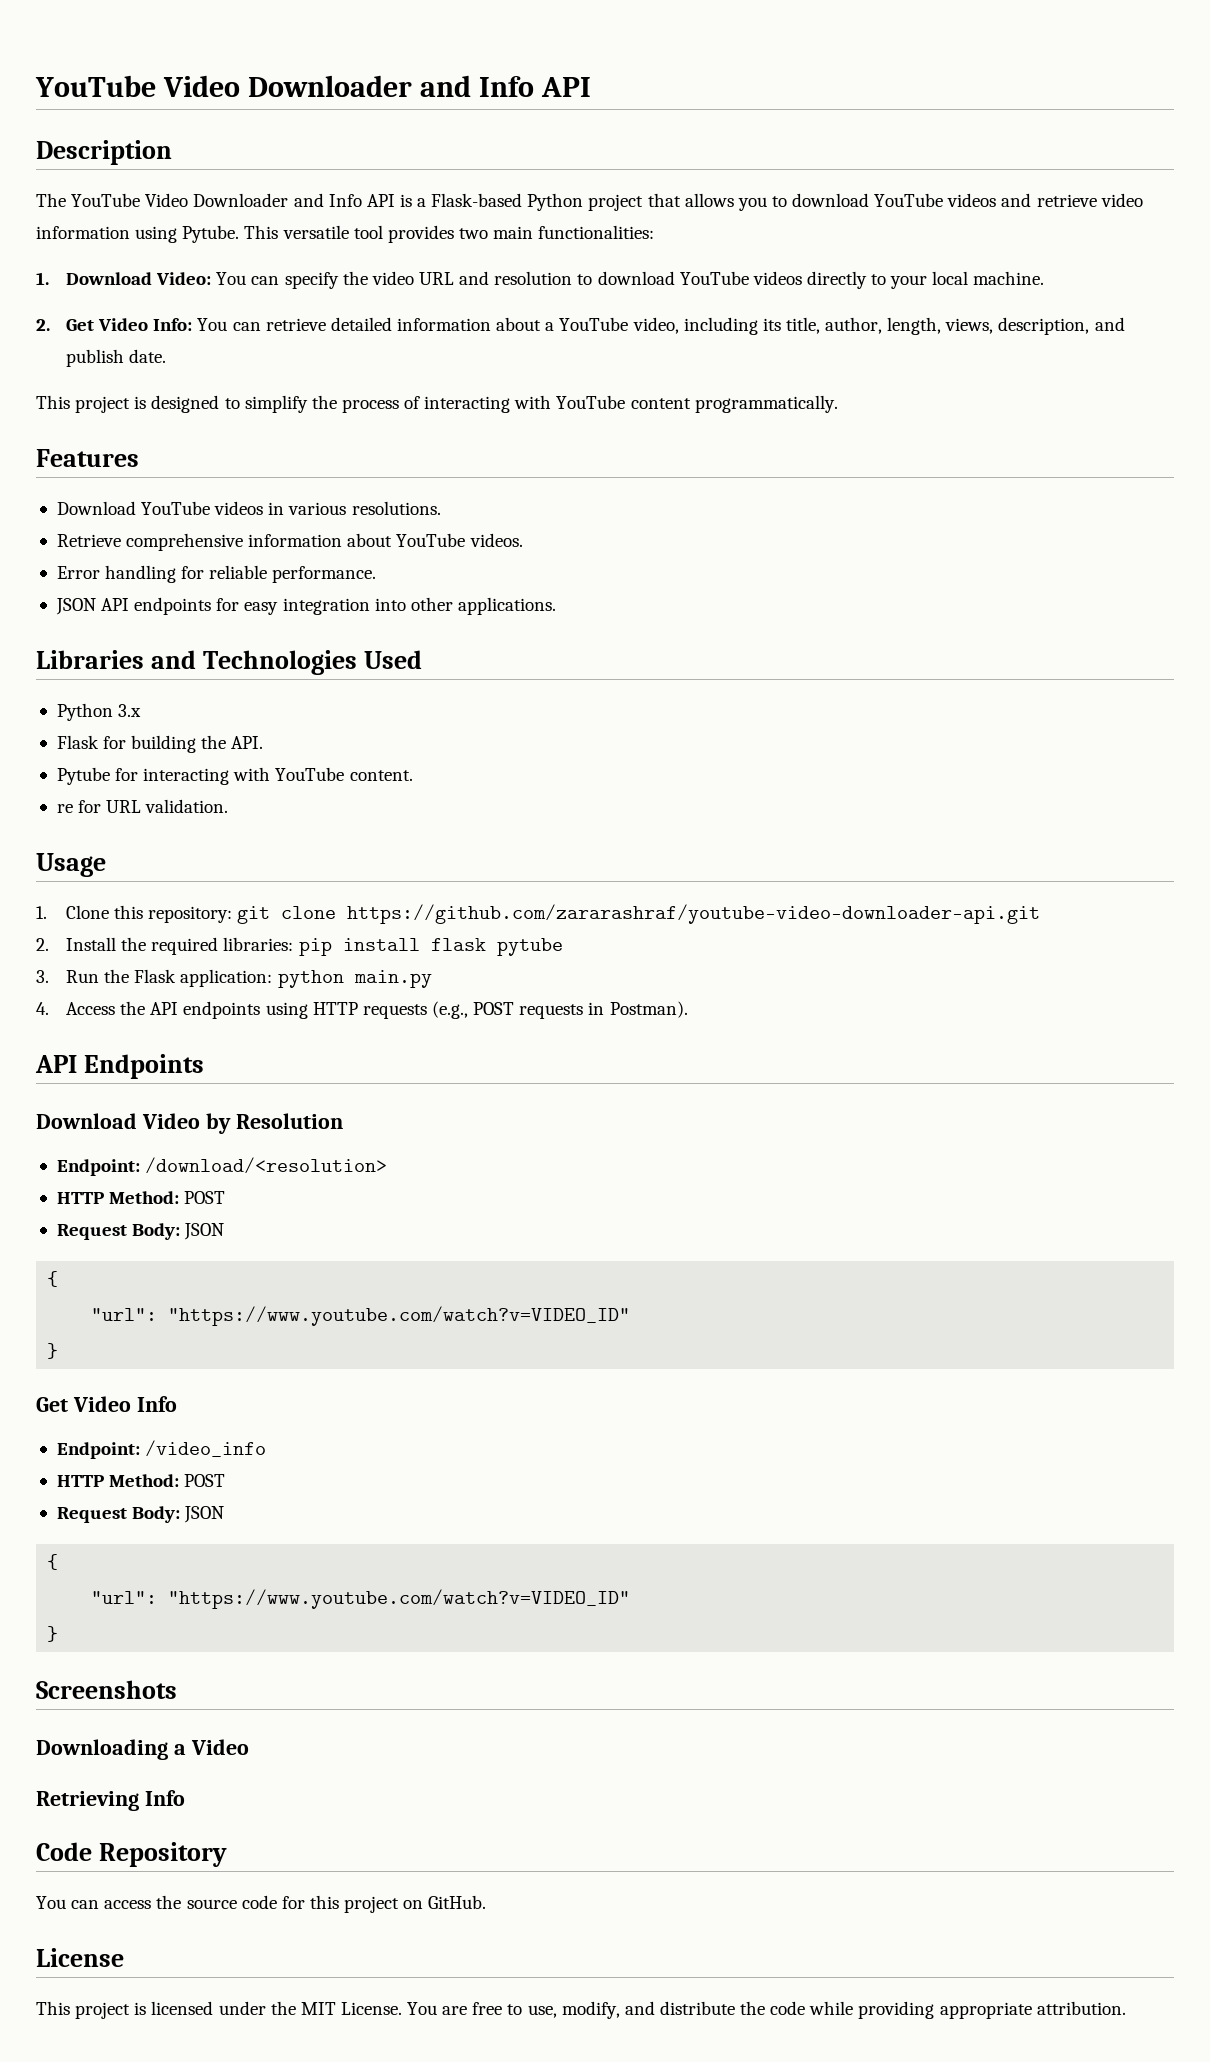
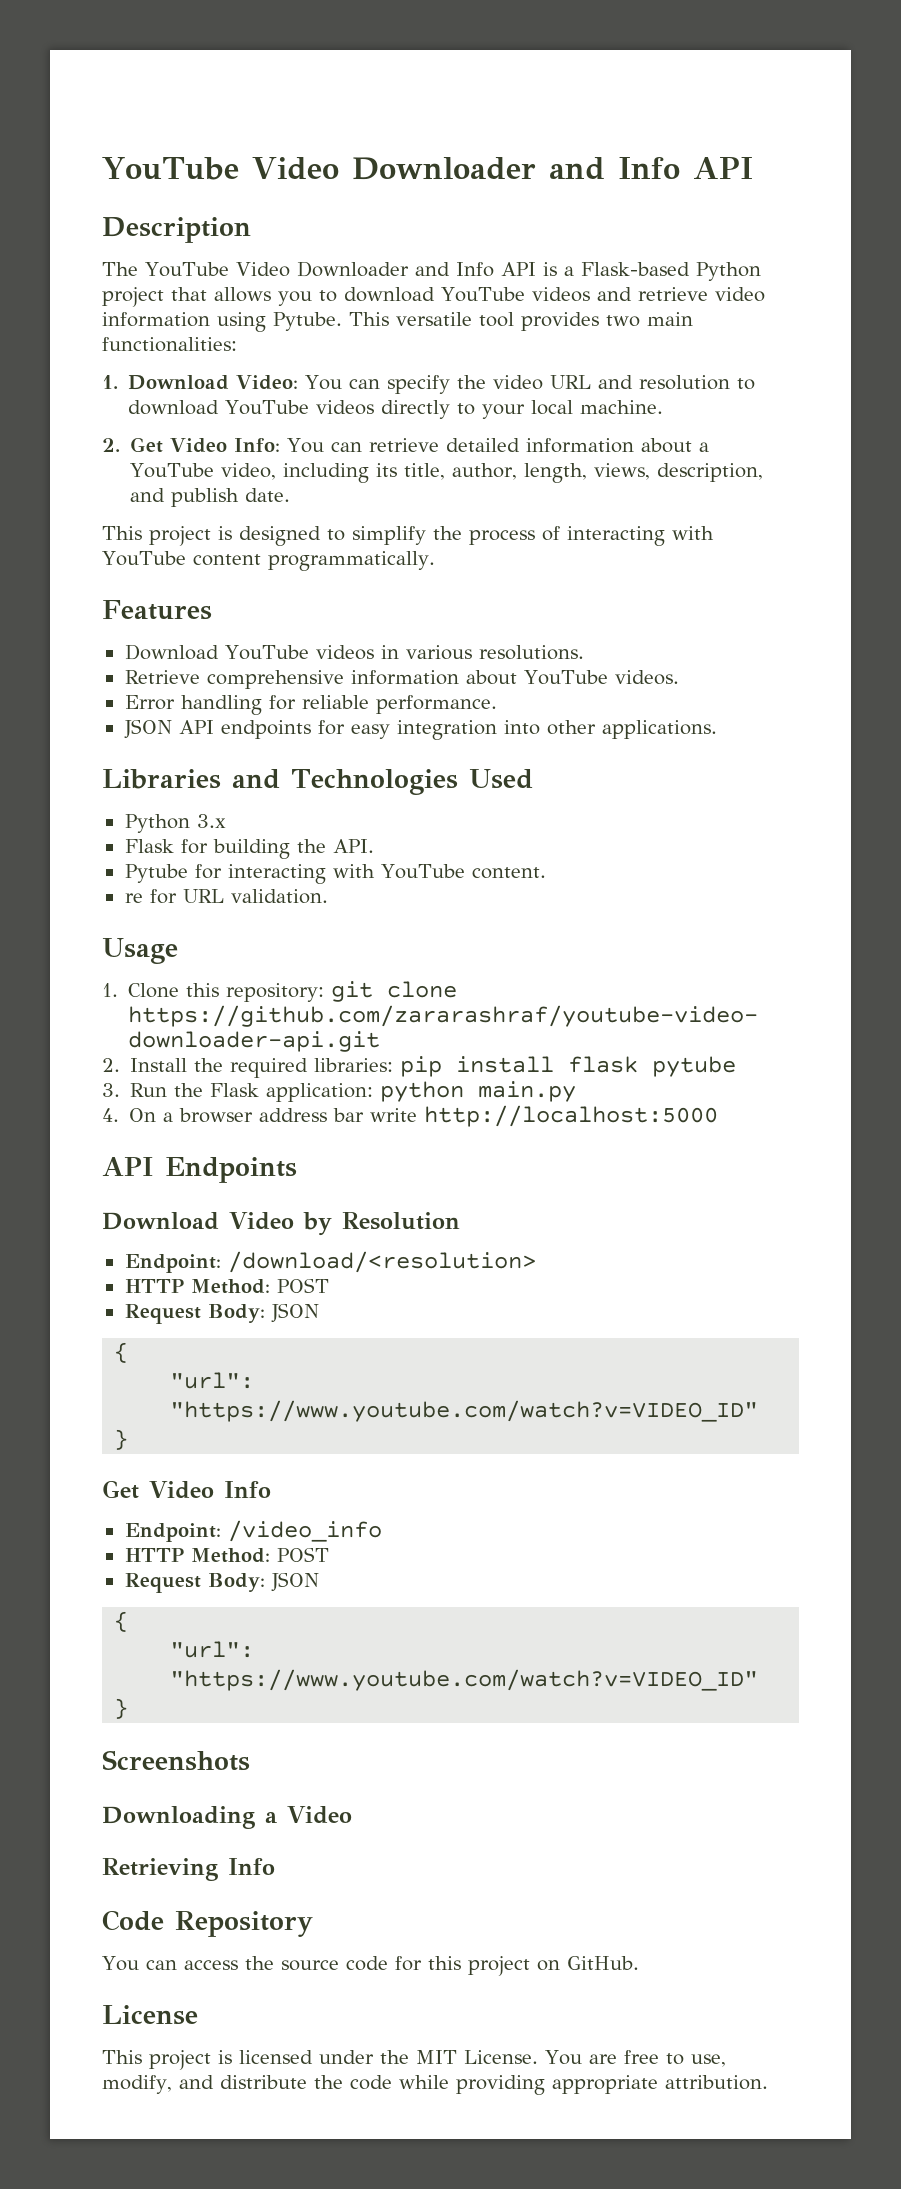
- 4. Access the API endpoints using HTTP requests (e.g., POST requests in Postman).
+ 4. On a browser address bar write http://localhost:5000

